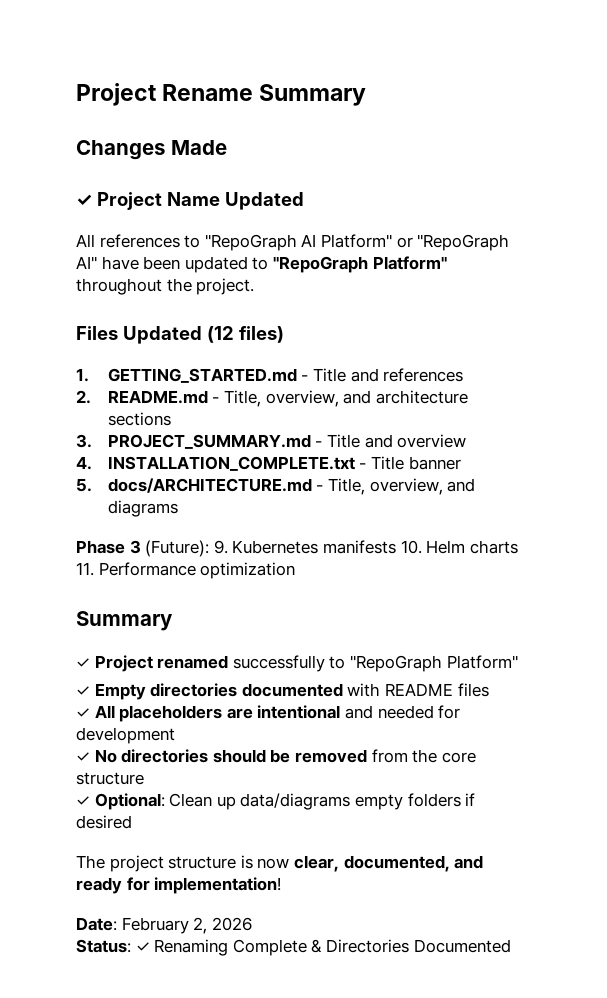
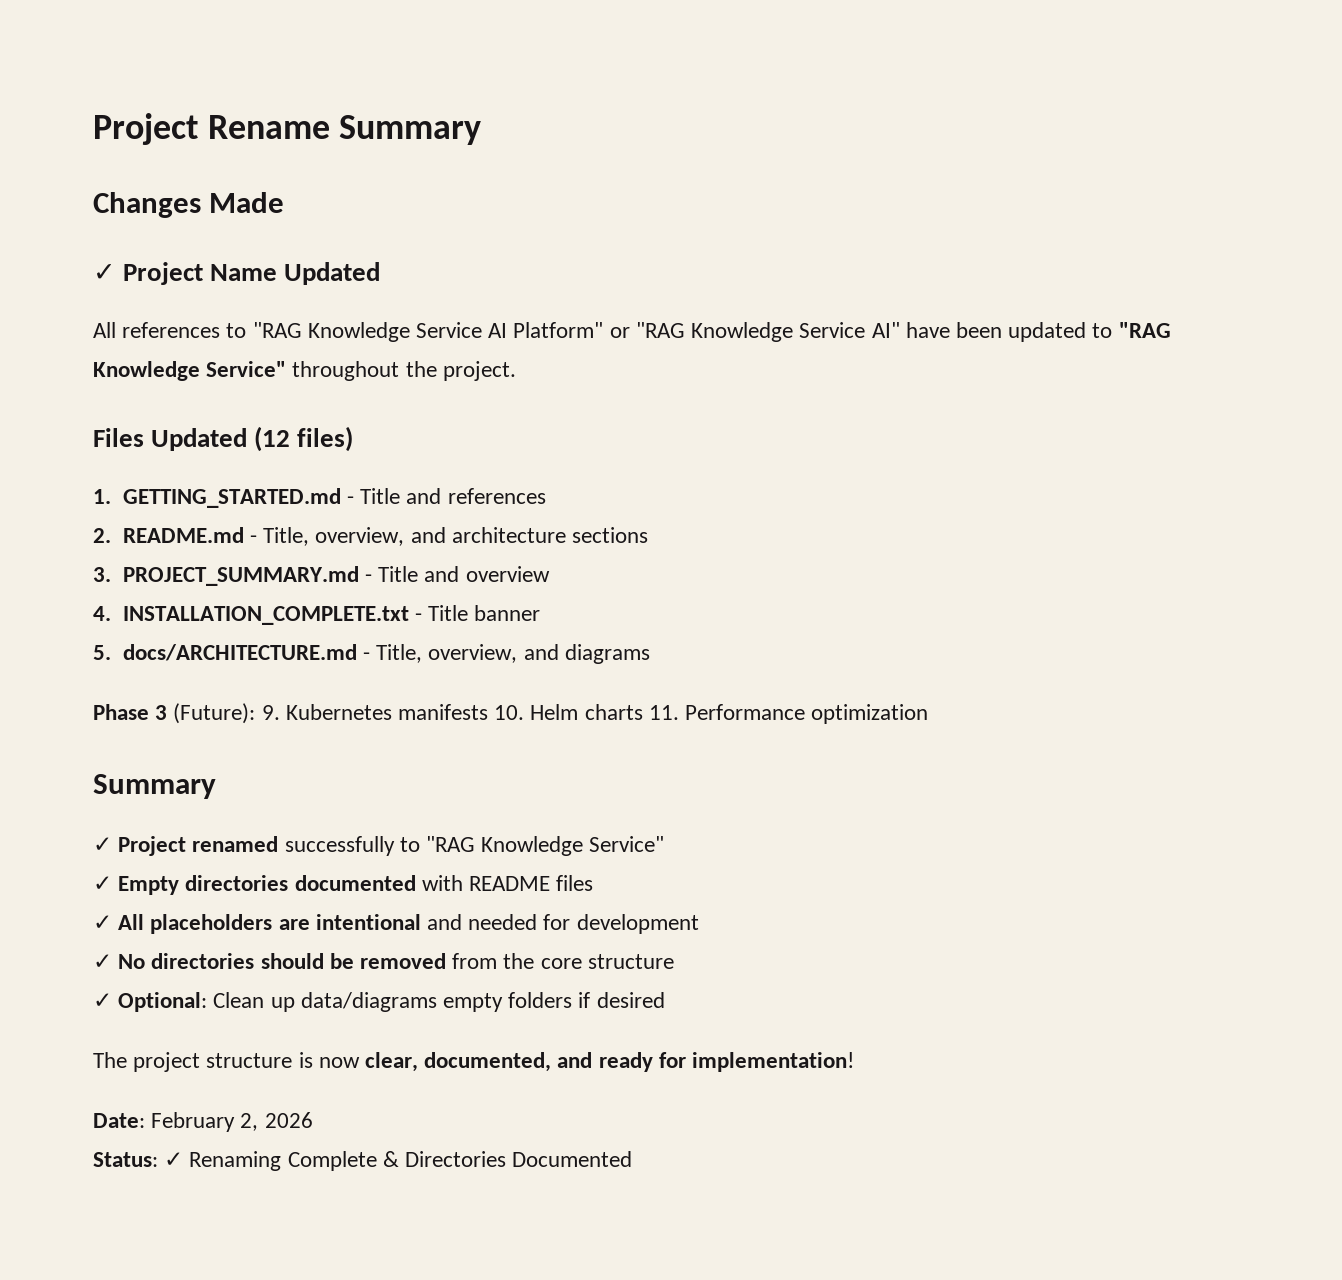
- All references to "RepoGraph AI Platform" or "RepoGraph AI" have been updated to "RepoGraph Platform" throughout the project.
+ All references to "RAG Knowledge Service AI Platform" or "RAG Knowledge Service AI" have been updated to "RAG Knowledge Service" throughout the project.
- ✓ Project renamed successfully to "RepoGraph Platform"
+ ✓ Project renamed successfully to "RAG Knowledge Service"

